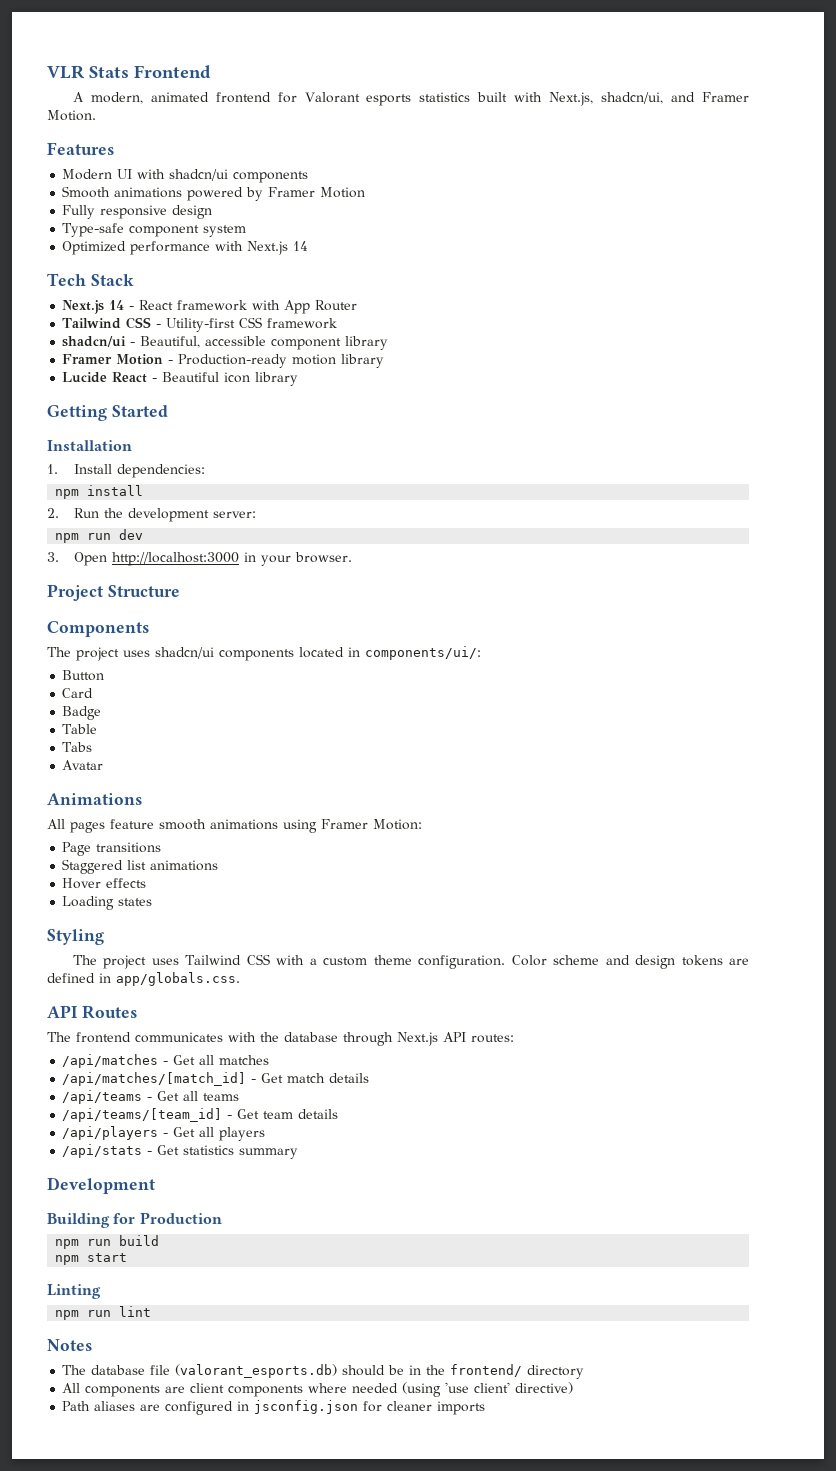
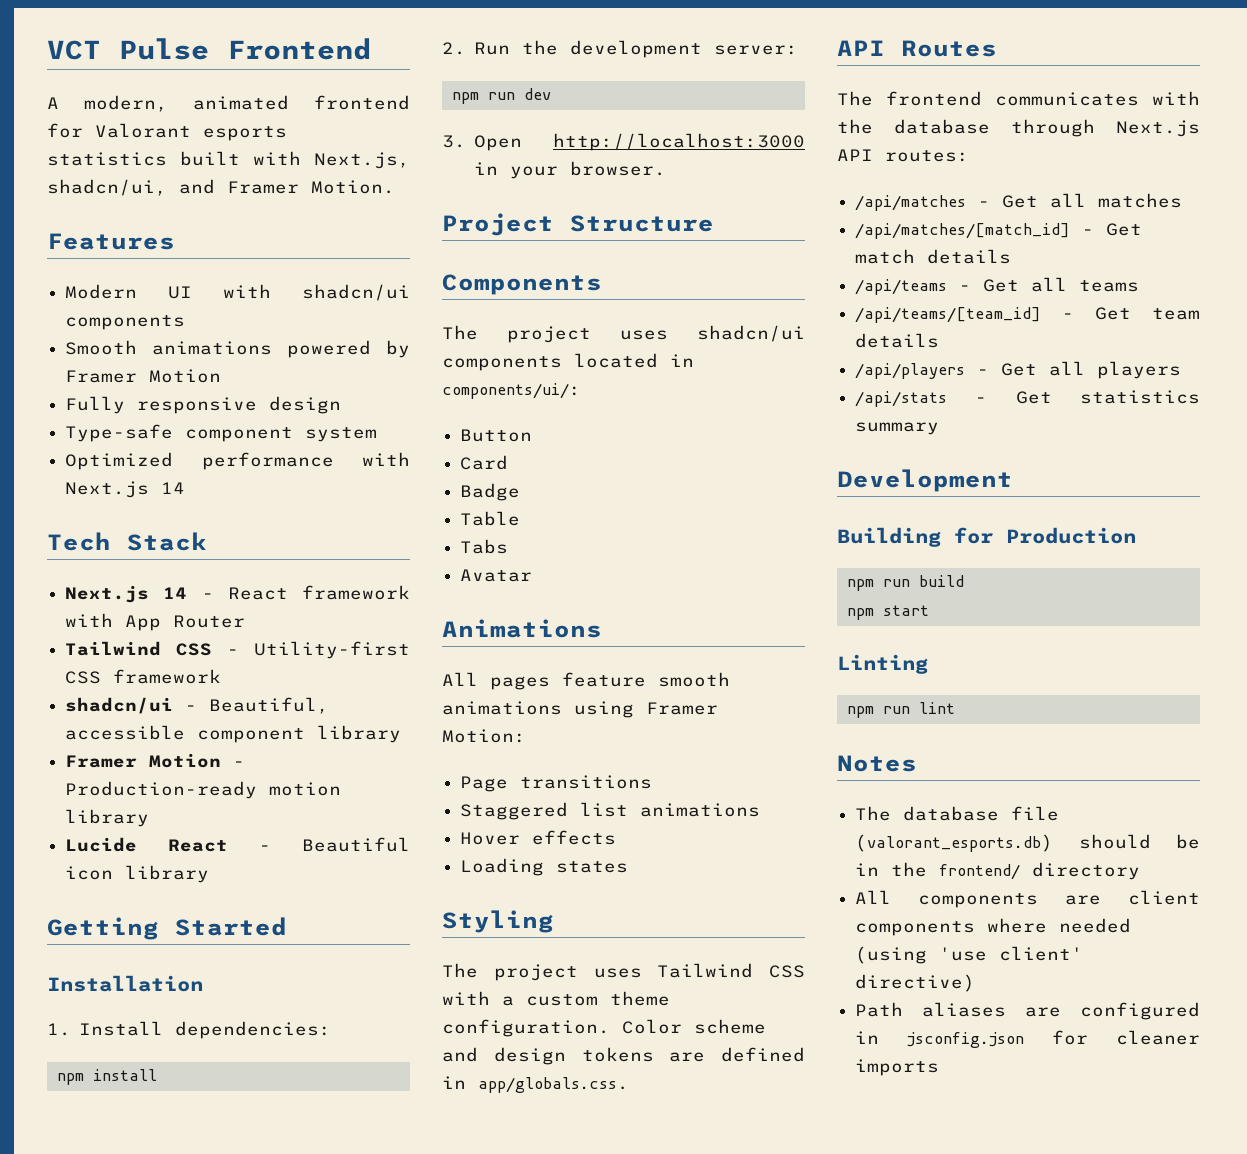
- VLR Stats Frontend
+ VCT Pulse Frontend

